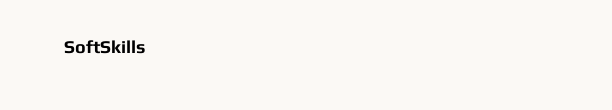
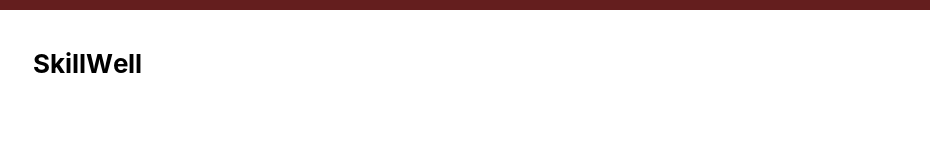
- SoftSkills
+ SkillWell

